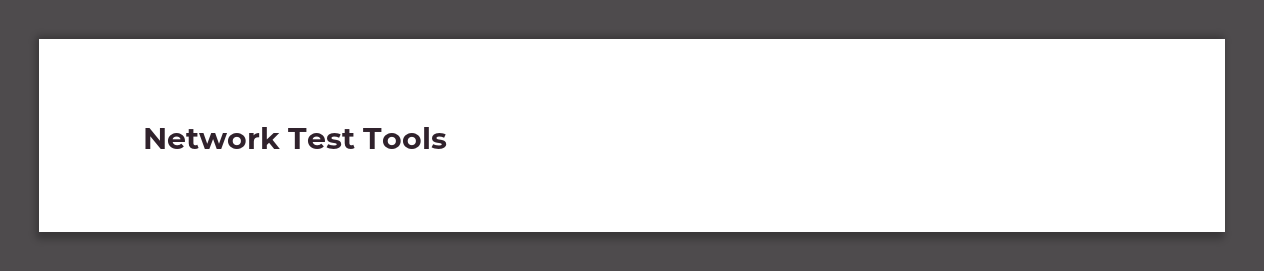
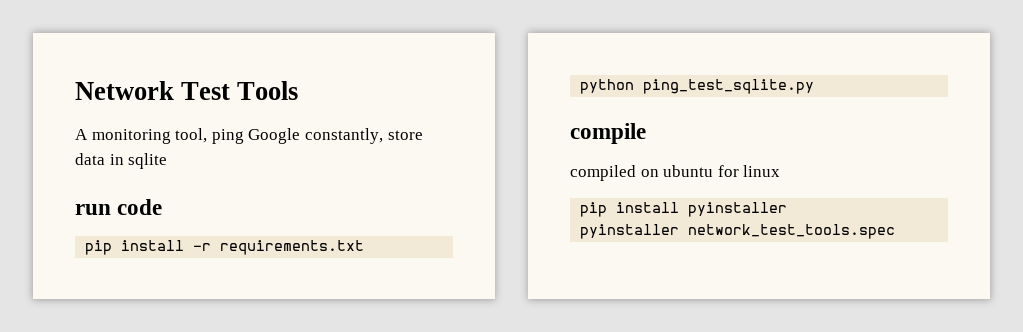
+ A monitoring tool, ping Google constantly, store data in sqlite
+ run code
+ pip install -r requirements.txt
+ python ping_test_sqlite.py
+ compile
+ compiled on ubuntu for linux
+ pip install pyinstaller
+ pyinstaller network_test_tools.spec

